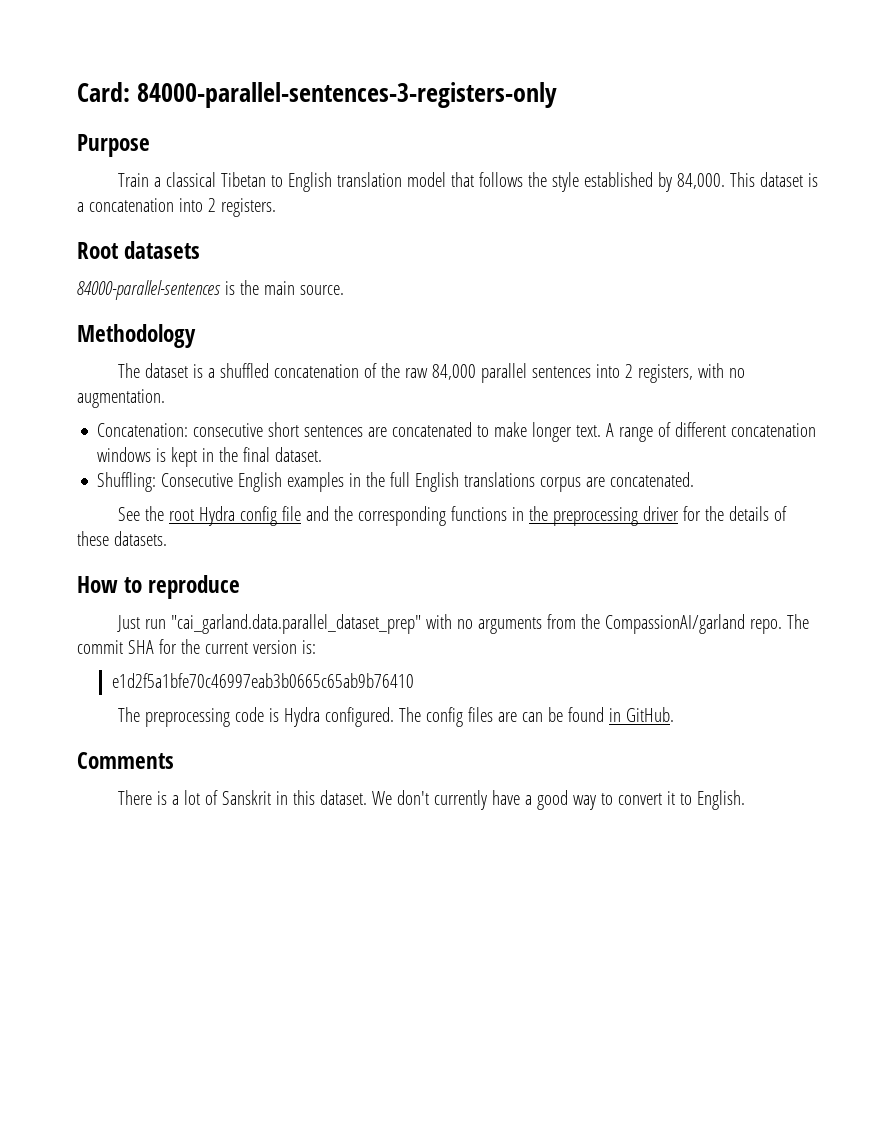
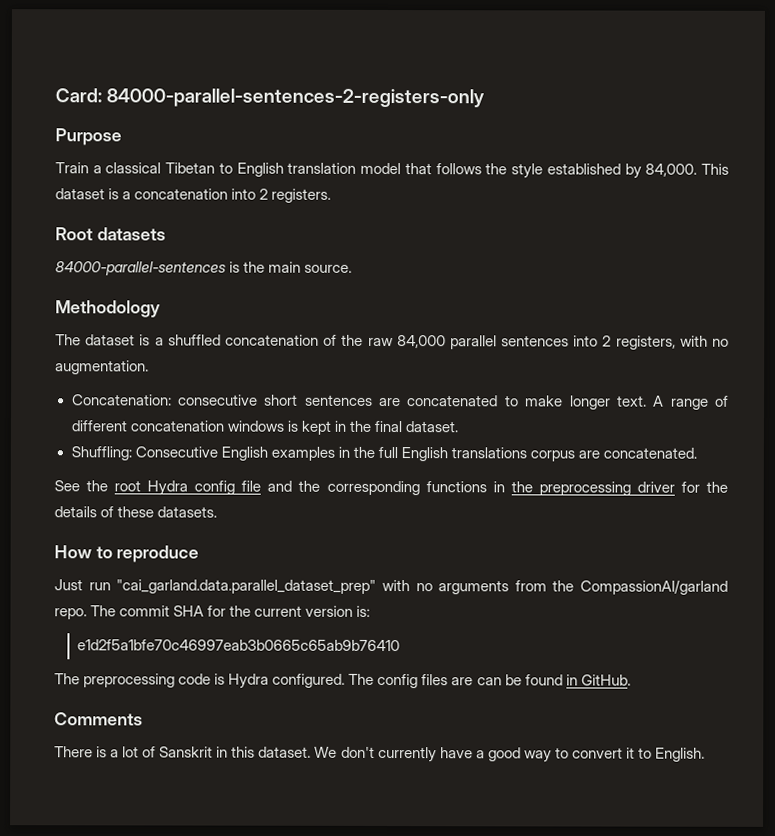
- Card: 84000-parallel-sentences-3-registers-only
+ Card: 84000-parallel-sentences-2-registers-only

